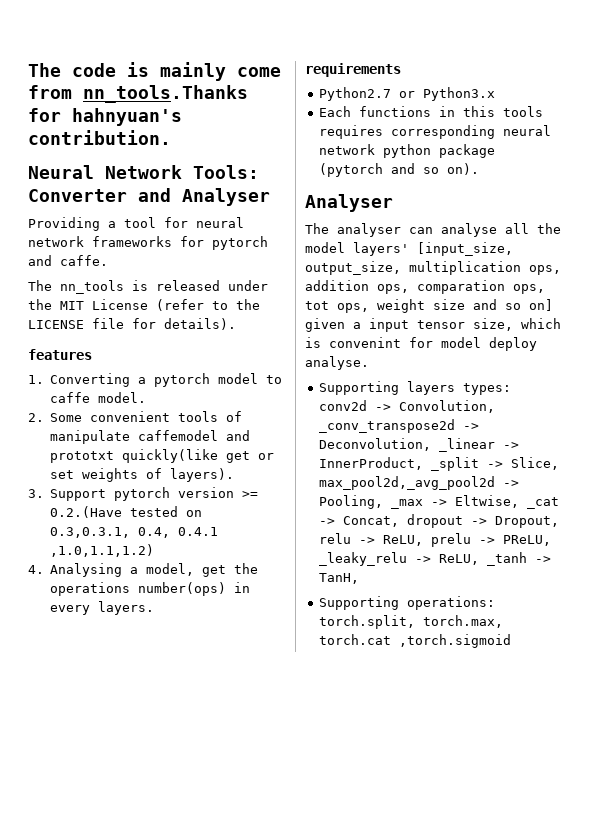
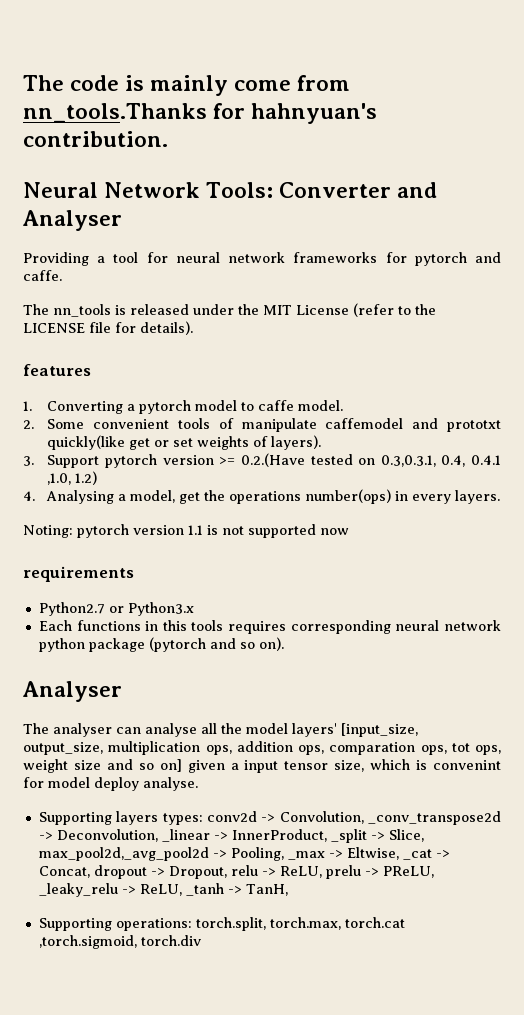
- 3. Support pytorch version >= 0.2.(Have tested on 0.3,0.3.1, 0.4, 0.4.1 ,1.0,1.1,1.2)
+ 3. Support pytorch version >= 0.2.(Have tested on 0.3,0.3.1, 0.4, 0.4.1 ,1.0, 1.2)
+ Noting: pytorch version 1.1 is not supported now
- Supporting operations: torch.split, torch.max, torch.cat ,torch.sigmoid
+ Supporting operations: torch.split, torch.max, torch.cat ,torch.sigmoid, torch.div

